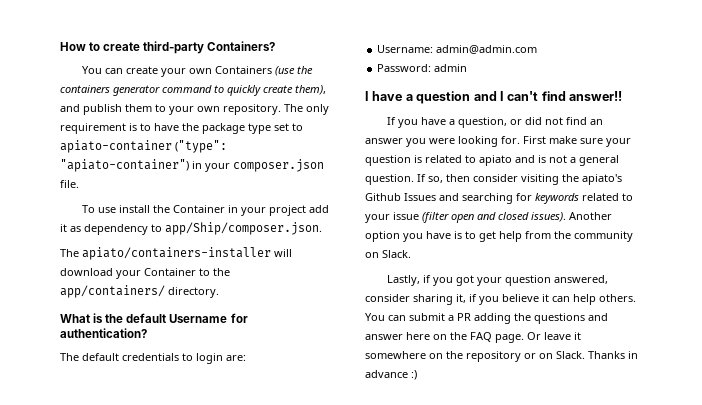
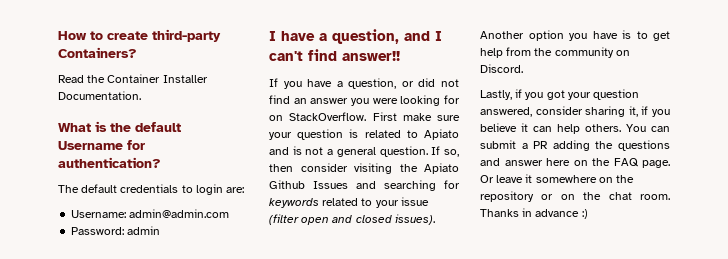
- You can create your own Containers (use the containers generator command to quickly create them), and publish them to your own repository. The only requirement is to have the package type set to apiato-container ("type": "apiato-container") in your composer.json file.
- To use install the Container in your project add it as dependency to app/Ship/composer.json.
- The apiato/containers-installer will download your Container to the app/containers/ directory.
+ Read the Container Installer Documentation.
- I have a question and I can't find answer!!
+ I have a question, and I can't find answer!!
- If you have a question, or did not find an answer you were looking for.
+ If you have a question, or did not find an answer you were looking for on StackOverflow.
- First make sure your question is related to apiato and is not a general question.
+ First make sure your question is related to Apiato and is not a general question.
- If so, then consider visiting the apiato's Github Issues and searching for keywords related to your issue (filter open and closed issues).
+ If so, then consider visiting the Apiato Github Issues and searching for keywords related to your issue (filter open and closed issues).
- Another option you have is to get help from the community on Slack.
+ Another option you have is to get help from the community on Discord.
- Or leave it somewhere on the repository or on Slack.
+ Or leave it somewhere on the repository or on the chat room.

